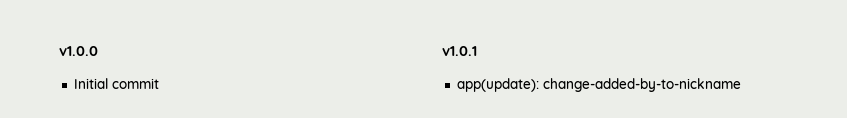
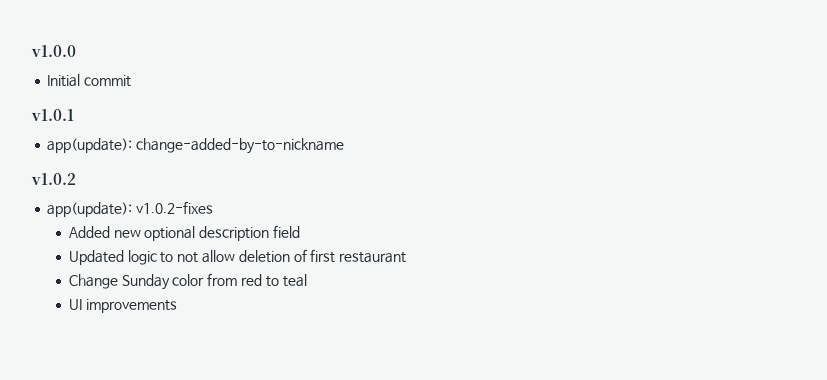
+ v1.0.2
+ app(update): v1.0.2-fixes
+ Added new optional description field
+ Updated logic to not allow deletion of first restaurant
+ Change Sunday color from red to teal
+ UI improvements

